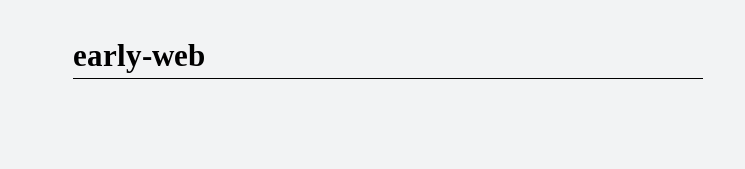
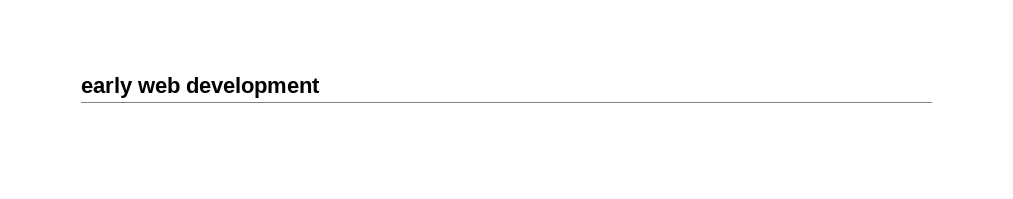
- early-web
+ early web development

